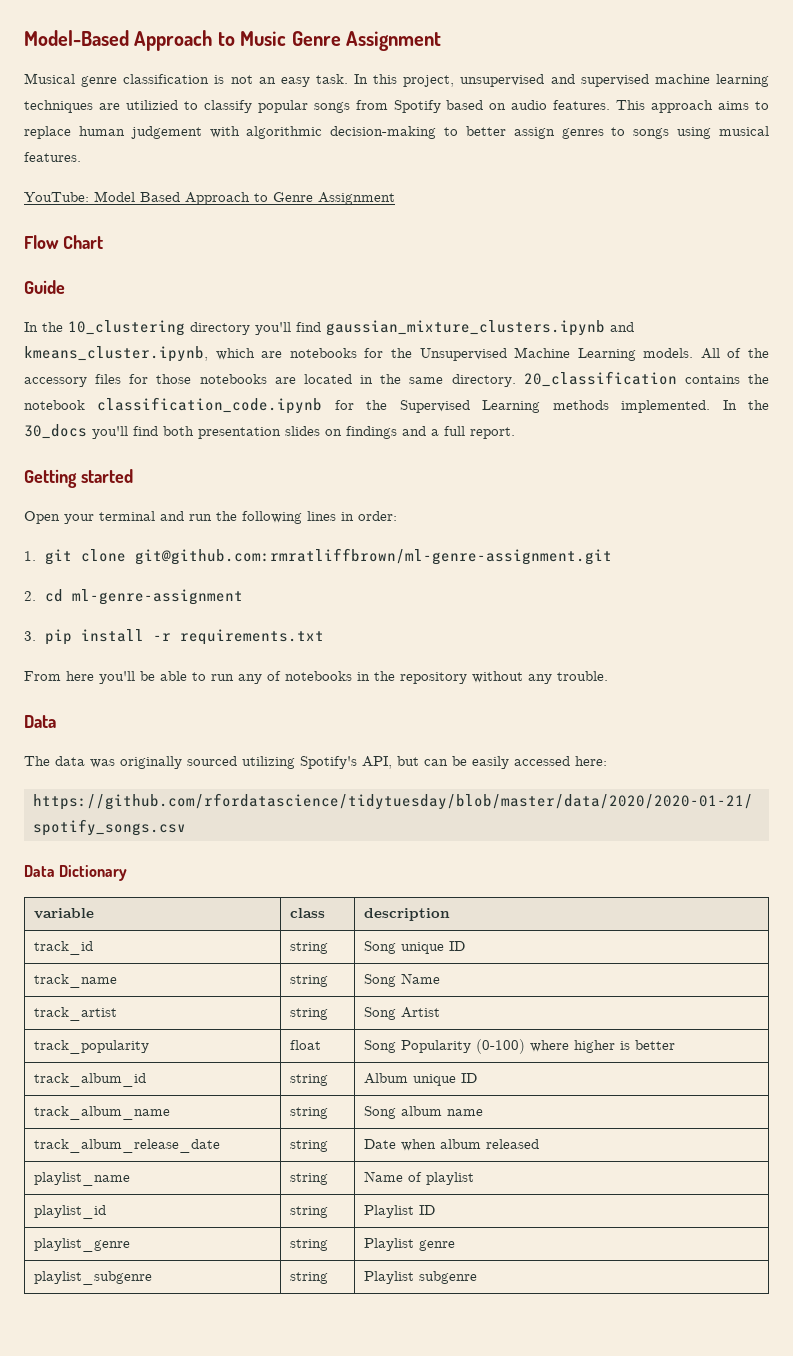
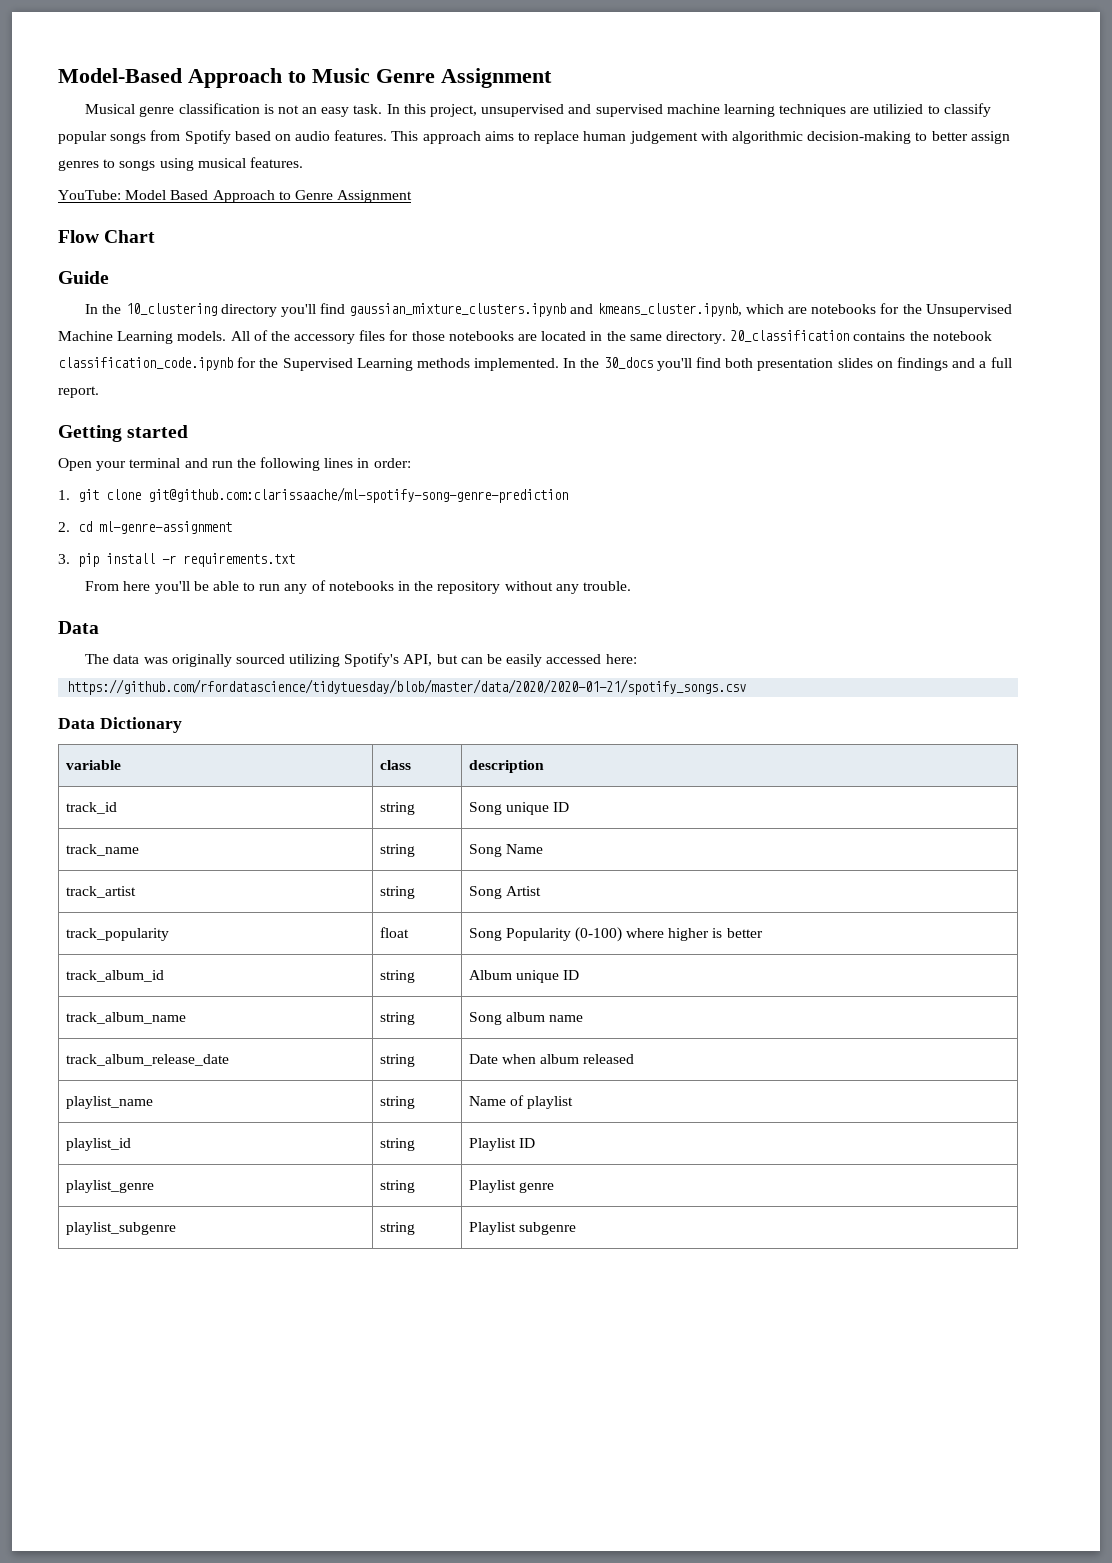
- 1. git clone git@github.com:rmratliffbrown/ml-genre-assignment.git
+ 1. git clone git@github.com:clarissaache/ml-spotify-song-genre-prediction

